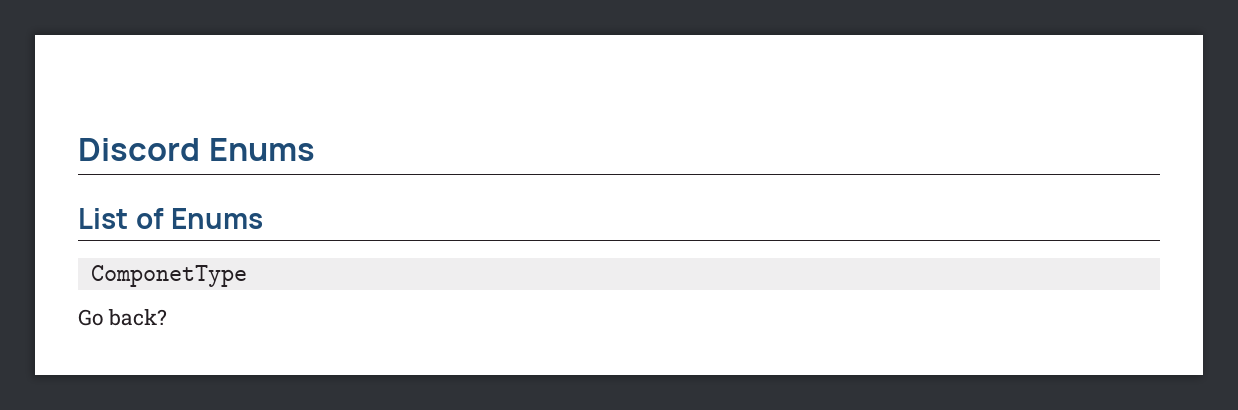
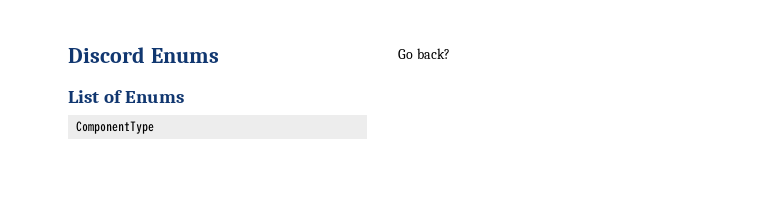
- ComponetType
+ ComponentType

